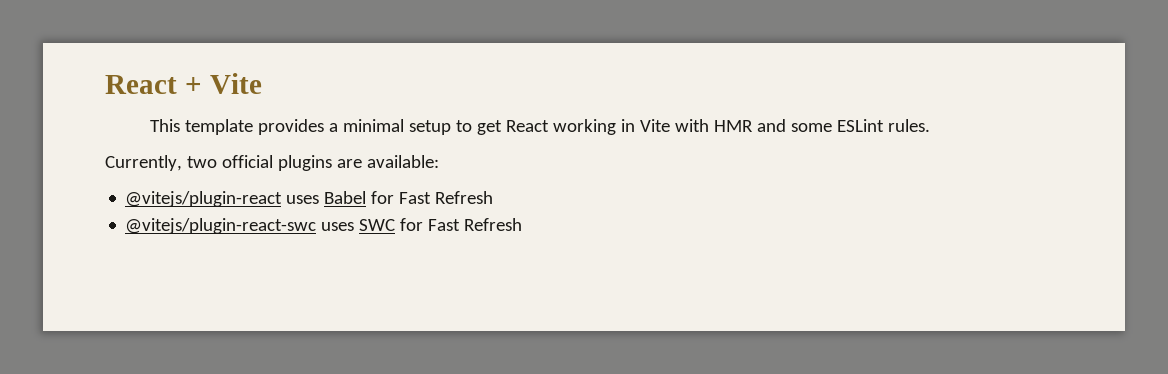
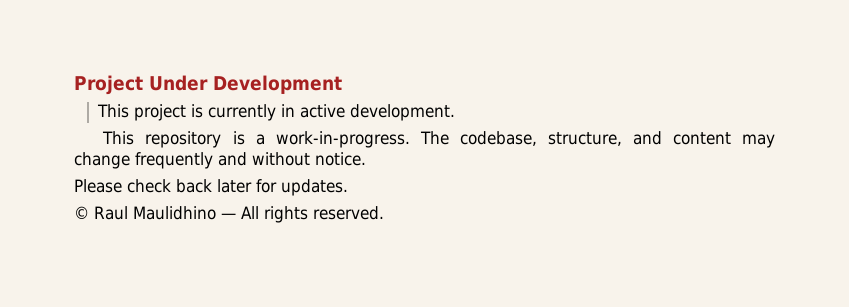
- React + Vite
- This template provides a minimal setup to get React working in Vite with HMR and some ESLint rules.
- Currently, two official plugins are available:
- @vitejs/plugin-react uses Babel for Fast Refresh
- @vitejs/plugin-react-swc uses SWC for Fast Refresh
+ Project Under Development
+ This project is currently in active development.
+ This repository is a work-in-progress. The codebase, structure, and content may change frequently and without notice.
+ Please check back later for updates.
+ © Raul Maulidhino — All rights reserved.

